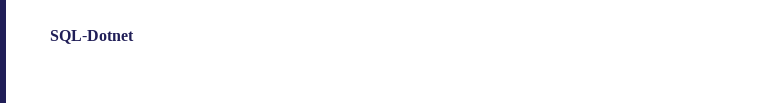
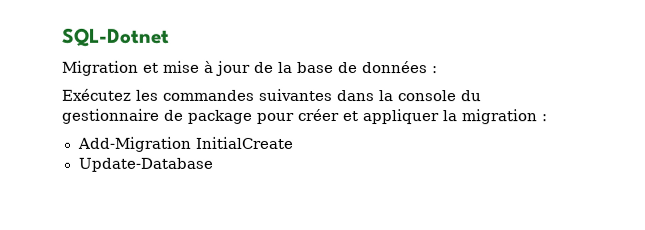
+ Migration et mise à jour de la base de données :
+ Exécutez les commandes suivantes dans la console du gestionnaire de package pour créer et appliquer la migration :
+ Add-Migration InitialCreate
+ Update-Database

